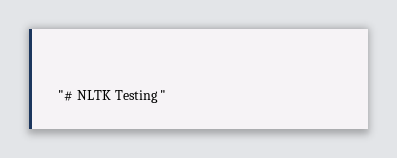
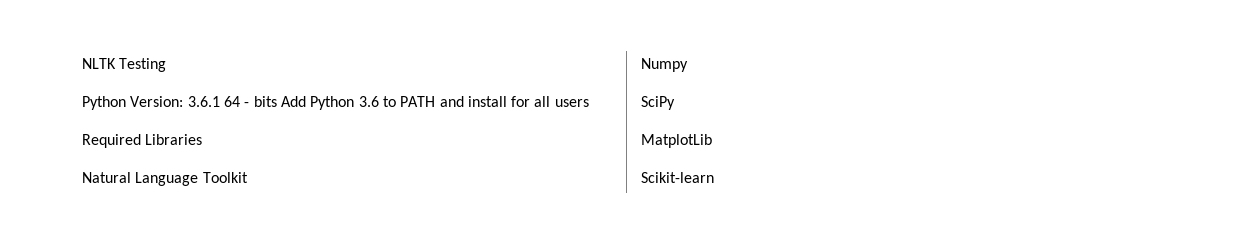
- "# NLTK Testing "
+ NLTK Testing
+ Python Version: 3.6.1 64 - bits Add Python 3.6 to PATH and install for all users
+ Required Libraries
+ Natural Language Toolkit
+ Numpy
+ SciPy
+ MatplotLib
+ Scikit-learn

